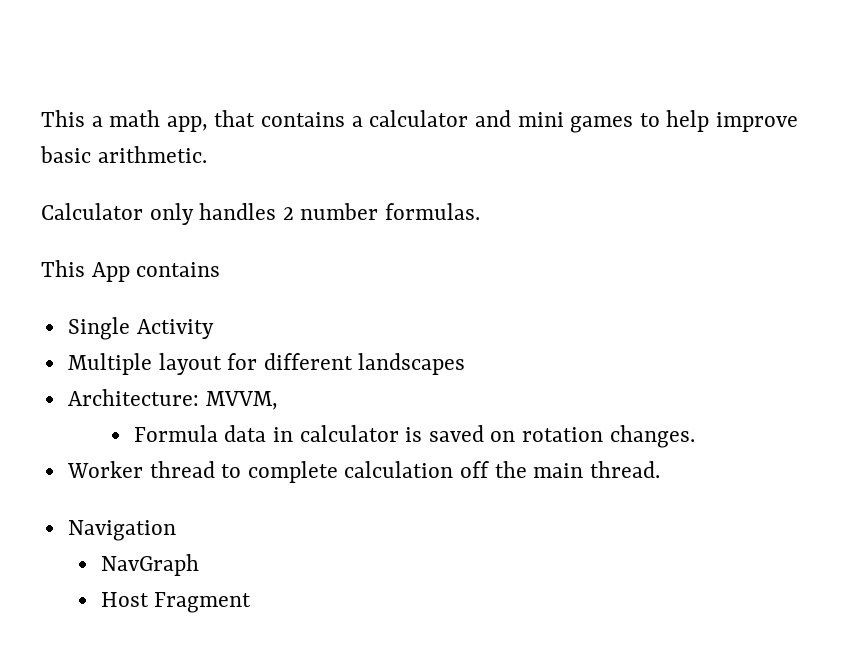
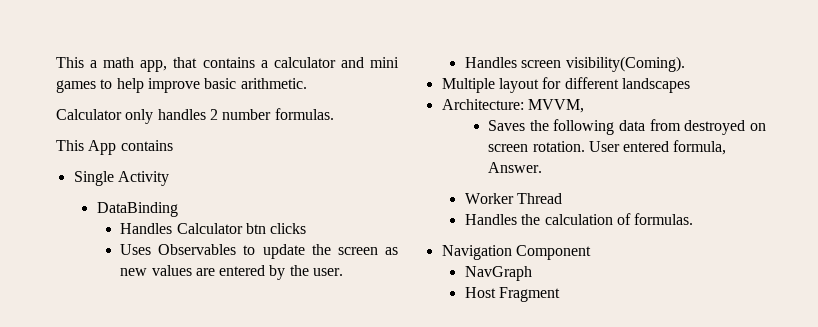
+ DataBinding
+ Handles Calculator btn clicks
+ Uses Observables to update the screen as new values are entered by the user.
+ Handles screen visibility(Coming).
- Formula data in calculator is saved on rotation changes.
- Worker thread to complete calculation off the main thread.
+ Saves the following data from destroyed on screen rotation. User entered formula, Answer.
+ Worker Thread
+ Handles the calculation of formulas.
- Navigation
+ Navigation Component

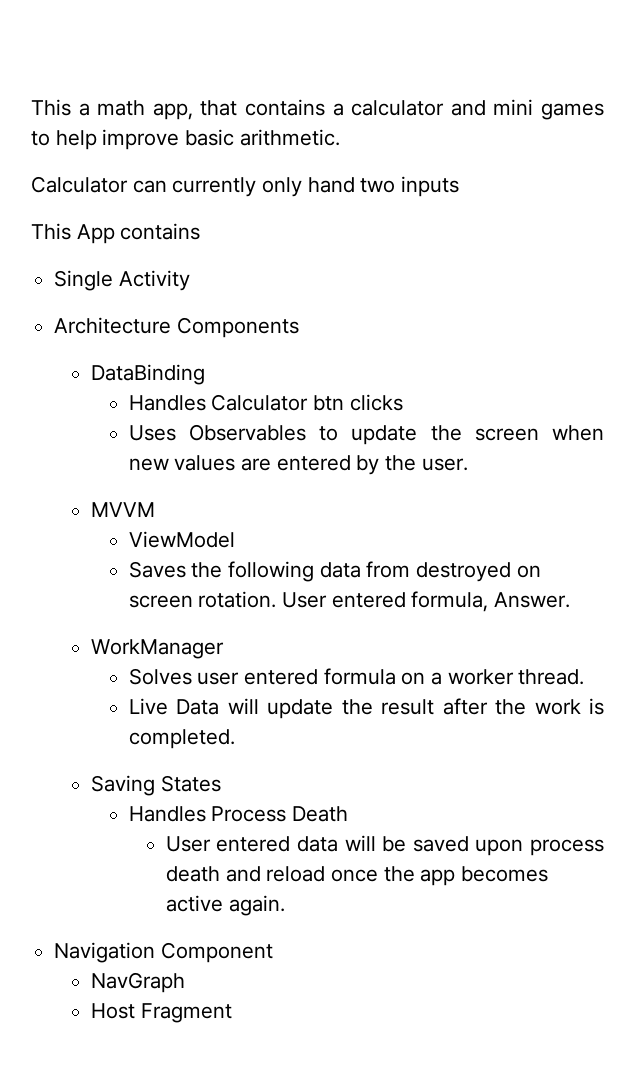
- Calculator only handles 2 number formulas.
+ Calculator can currently only hand two inputs
+ Architecture Components
- Uses Observables to update the screen as new values are entered by the user.
+ Uses Observables to update the screen when new values are entered by the user.
- Handles screen visibility(Coming).
- Multiple layout for different landscapes
- Architecture: MVVM,
+ MVVM
+ ViewModel
- Worker Thread
- Handles the calculation of formulas.
+ WorkManager
+ Solves user entered formula on a worker thread.
+ Live Data will update the result after the work is completed.
+ Saving States
+ Handles Process Death
+ User entered data will be saved upon process death and reload once the app becomes active again.

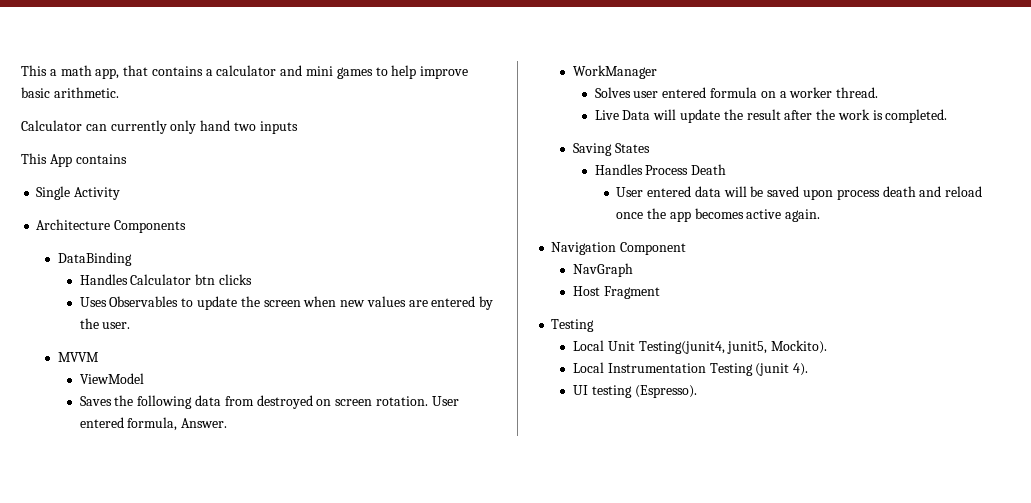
  Host Fragment
+ Testing
+ Local Unit Testing(junit4, junit5, Mockito).
+ Local Instrumentation Testing (junit 4).
+ UI testing (Espresso).

